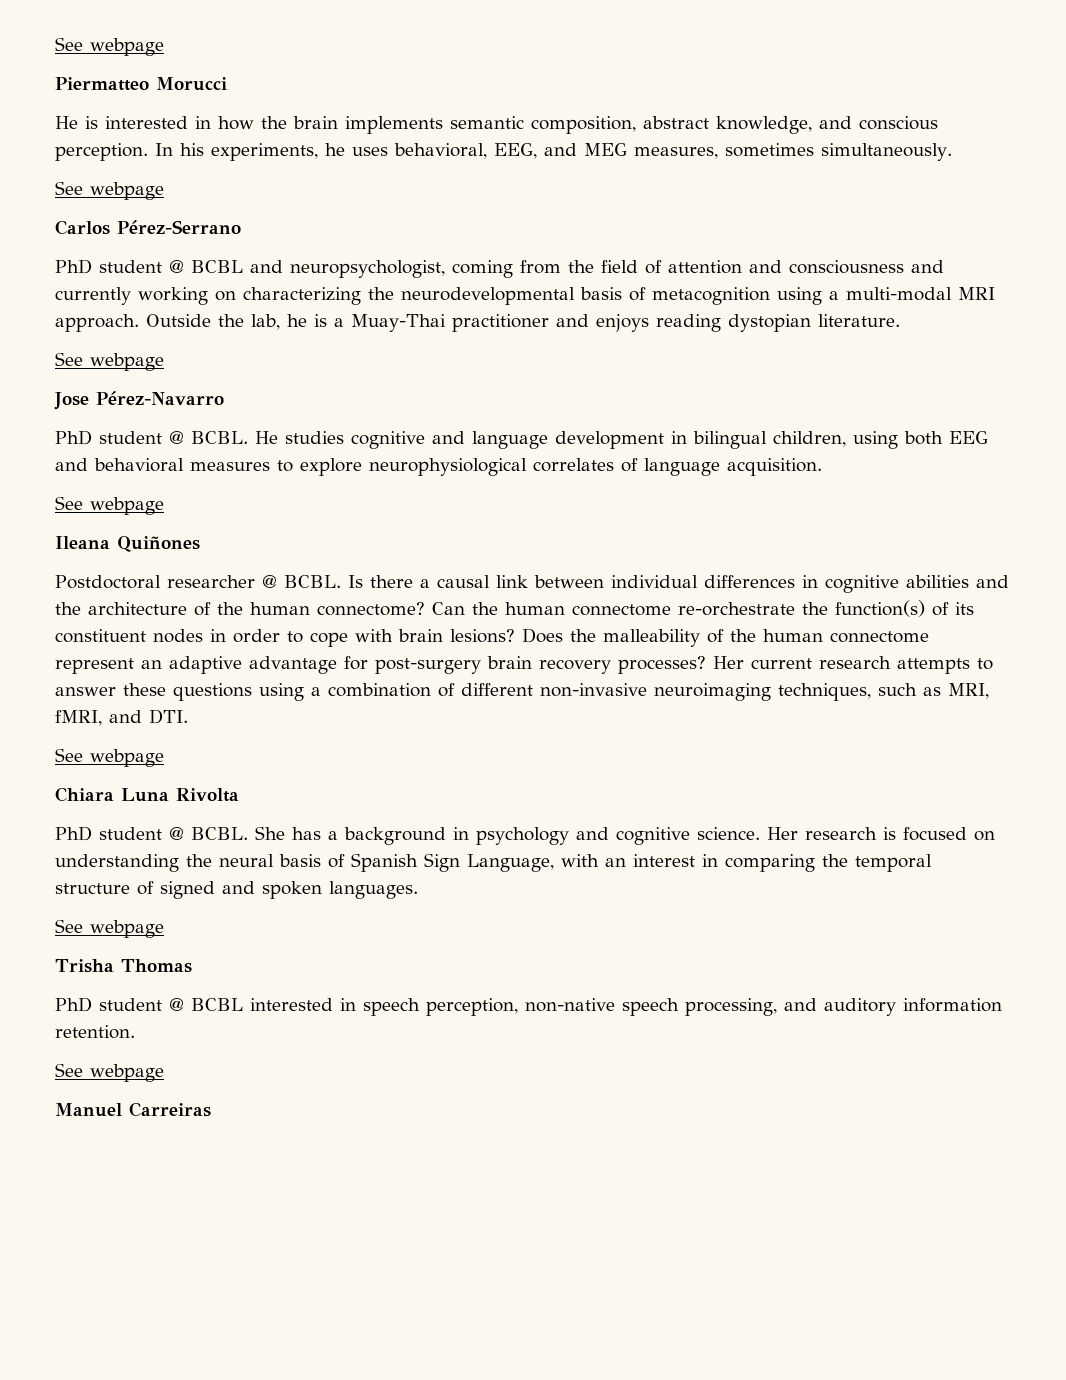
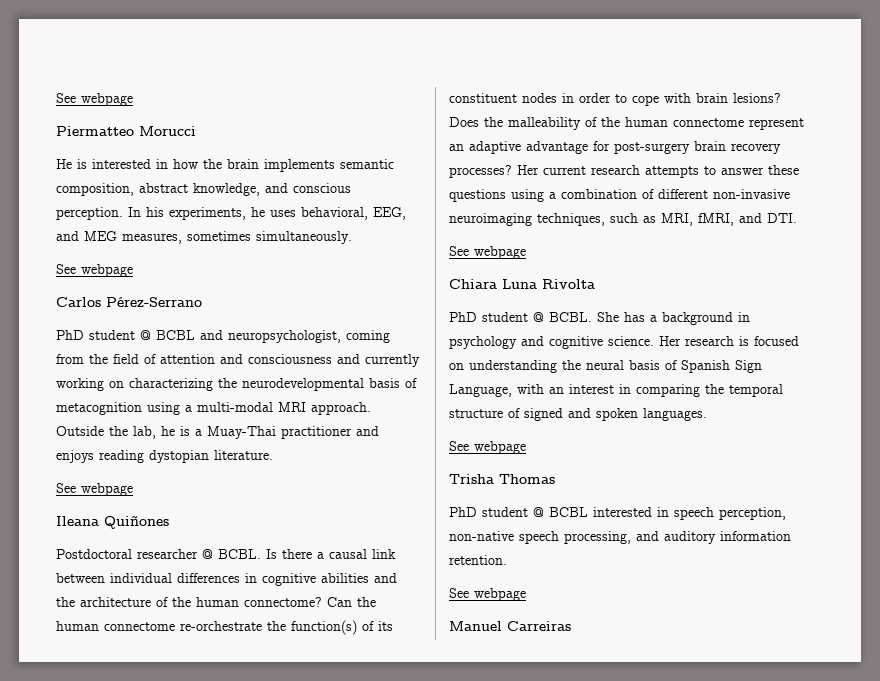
- Jose Pérez-Navarro
- PhD student @ BCBL. He studies cognitive and language development in bilingual children, using both EEG and behavioral measures to explore neurophysiological correlates of language acquisition.
- See webpage

